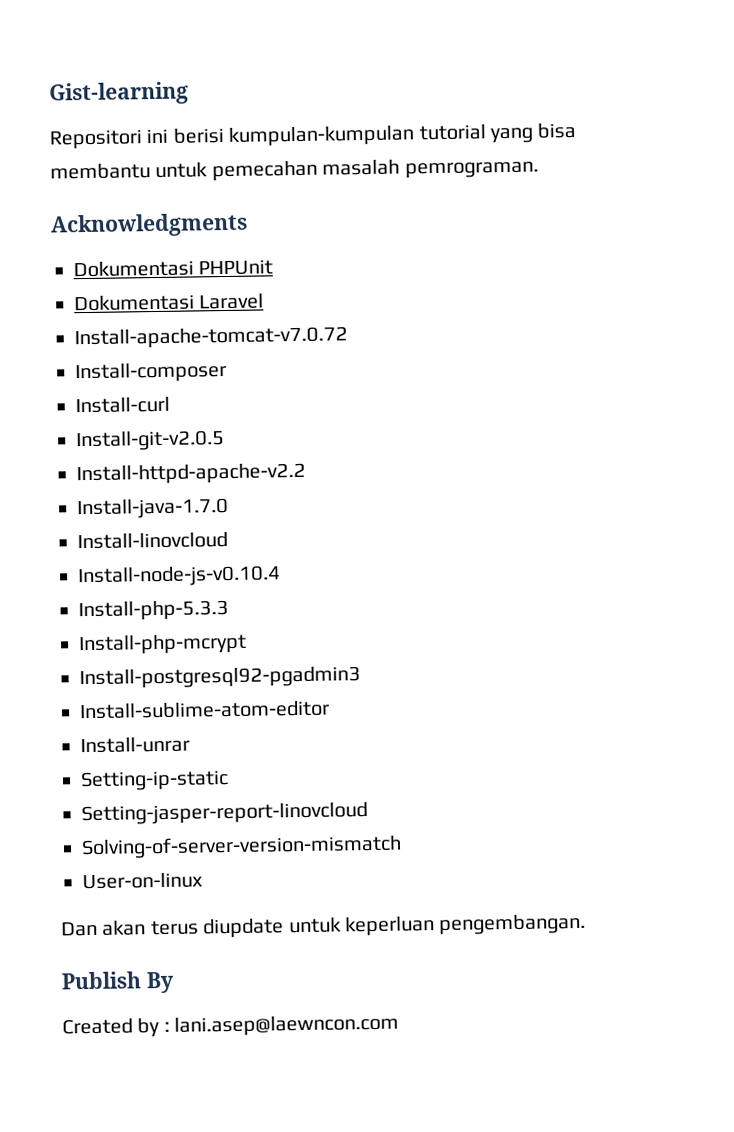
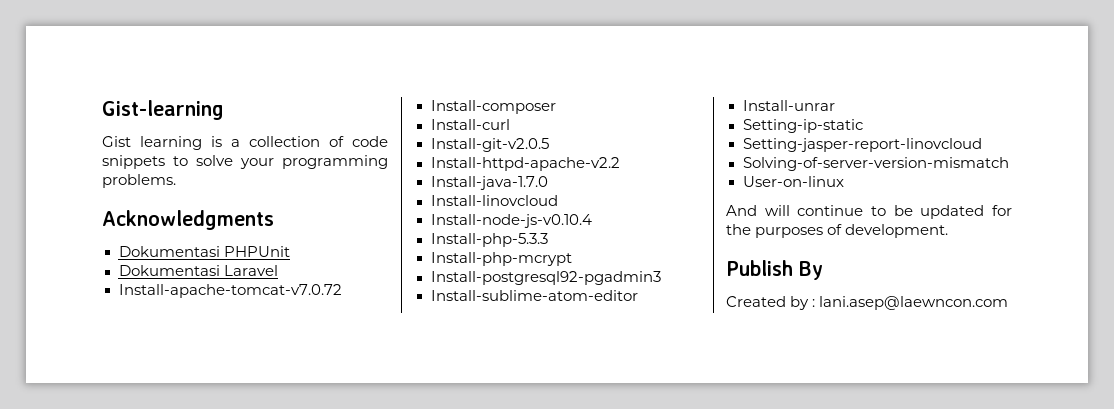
- Repositori ini berisi kumpulan-kumpulan tutorial yang bisa membantu untuk pemecahan masalah pemrograman.
+ Gist learning is a collection of code snippets to solve your programming problems.
- Dan akan terus diupdate untuk keperluan pengembangan.
+ And will continue to be updated for the purposes of development.

